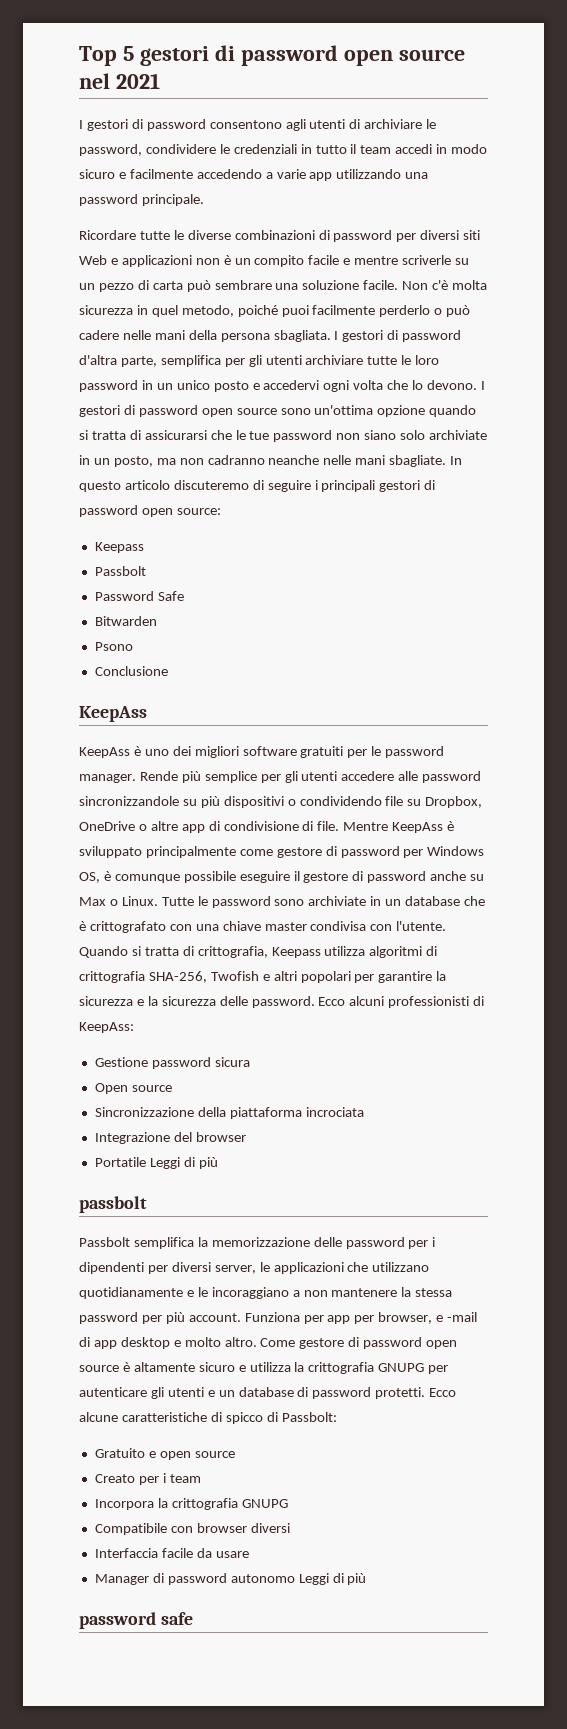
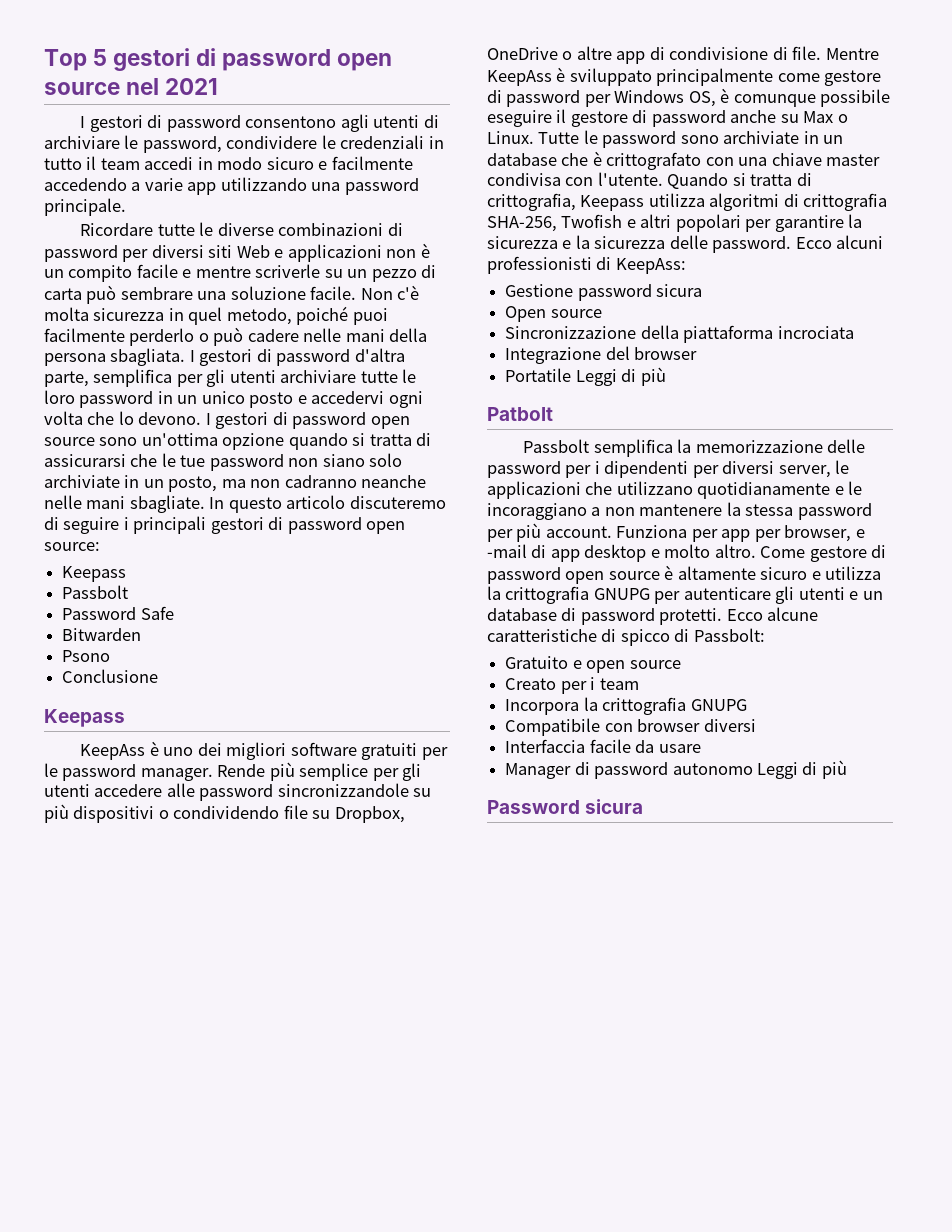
  Conclusione
- KeepAss
+ Keepass
- passbolt
+ Patbolt
- password safe
+ Password sicura

